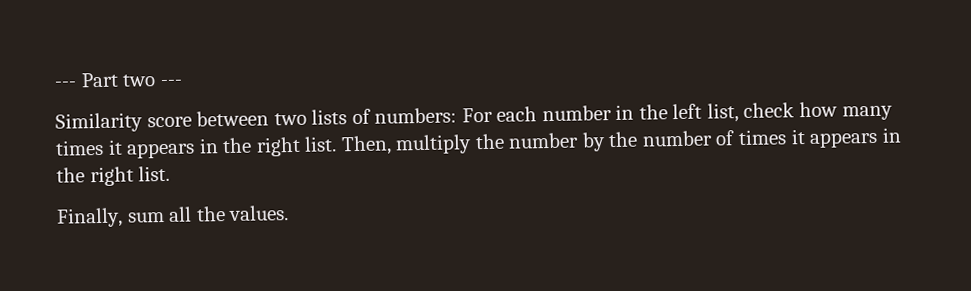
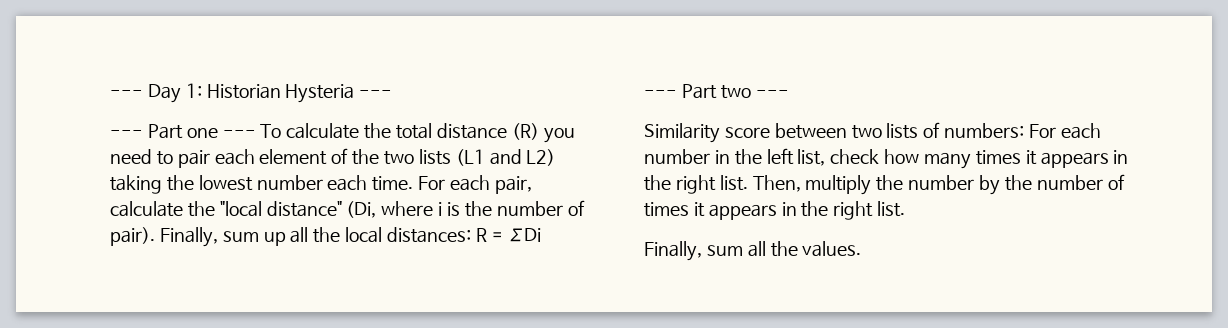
+ --- Day 1: Historian Hysteria ---
+ --- Part one --- To calculate the total distance (R) you need to pair each element of the two lists (L1 and L2) taking the lowest number each time. For each pair, calculate the "local distance" (Di, where i is the number of pair). Finally, sum up all the local distances: R = ∑Di

